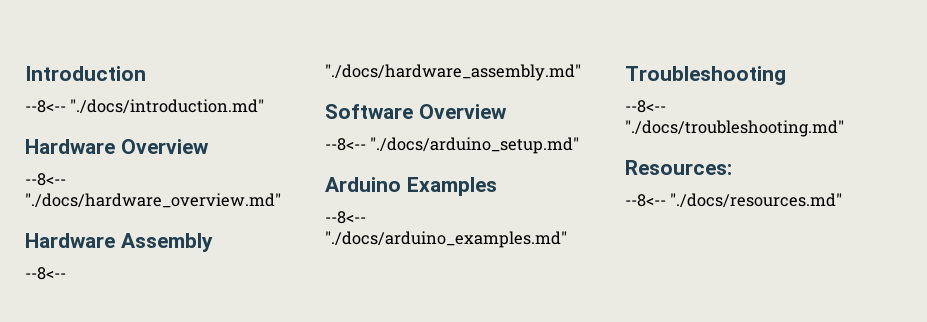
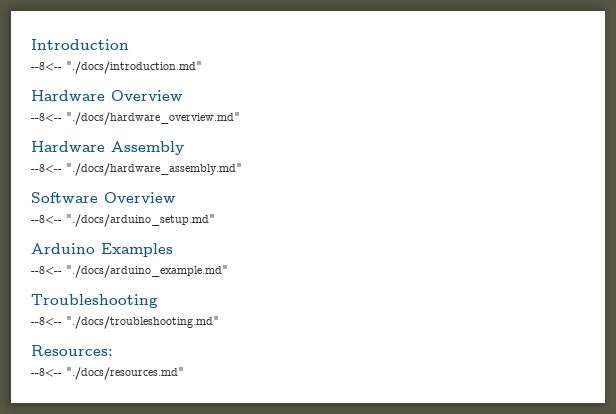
- --8<-- "./docs/arduino_examples.md"
+ --8<-- "./docs/arduino_example.md"

